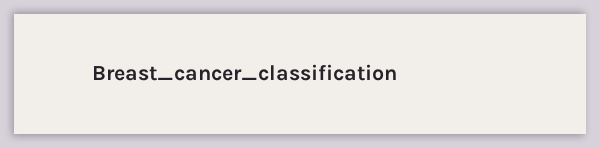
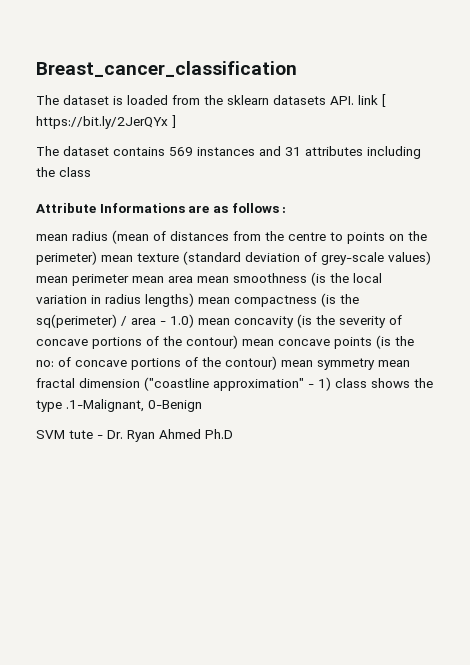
+ The dataset is loaded from the sklearn datasets API. link [ https://bit.ly/2JerQYx ]
+ The dataset contains 569 instances and 31 attributes including the class
+ Attribute Informations are as follows :
+ mean radius (mean of distances from the centre to points on the perimeter) mean texture (standard deviation of grey-scale values) mean perimeter mean area mean smoothness (is the local variation in radius lengths) mean compactness (is the sq(perimeter) / area - 1.0) mean concavity (is the severity of concave portions of the contour) mean concave points (is the no: of concave portions of the contour) mean symmetry mean fractal dimension ("coastline approximation" - 1) class shows the type .1-Malignant, 0-Benign
+ SVM tute - Dr. Ryan Ahmed Ph.D

